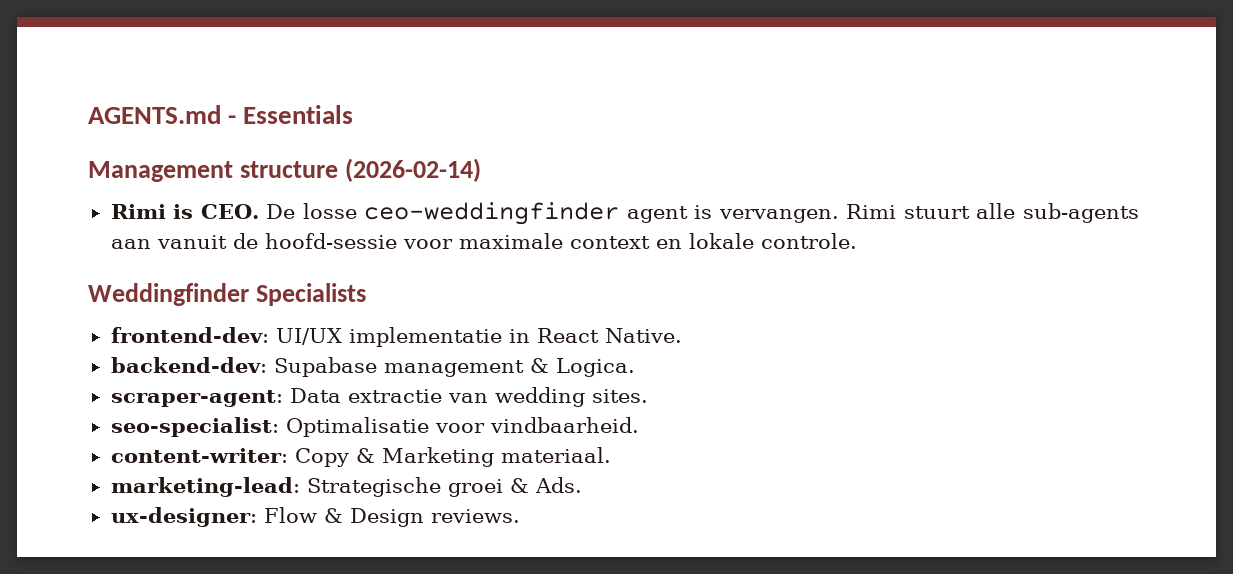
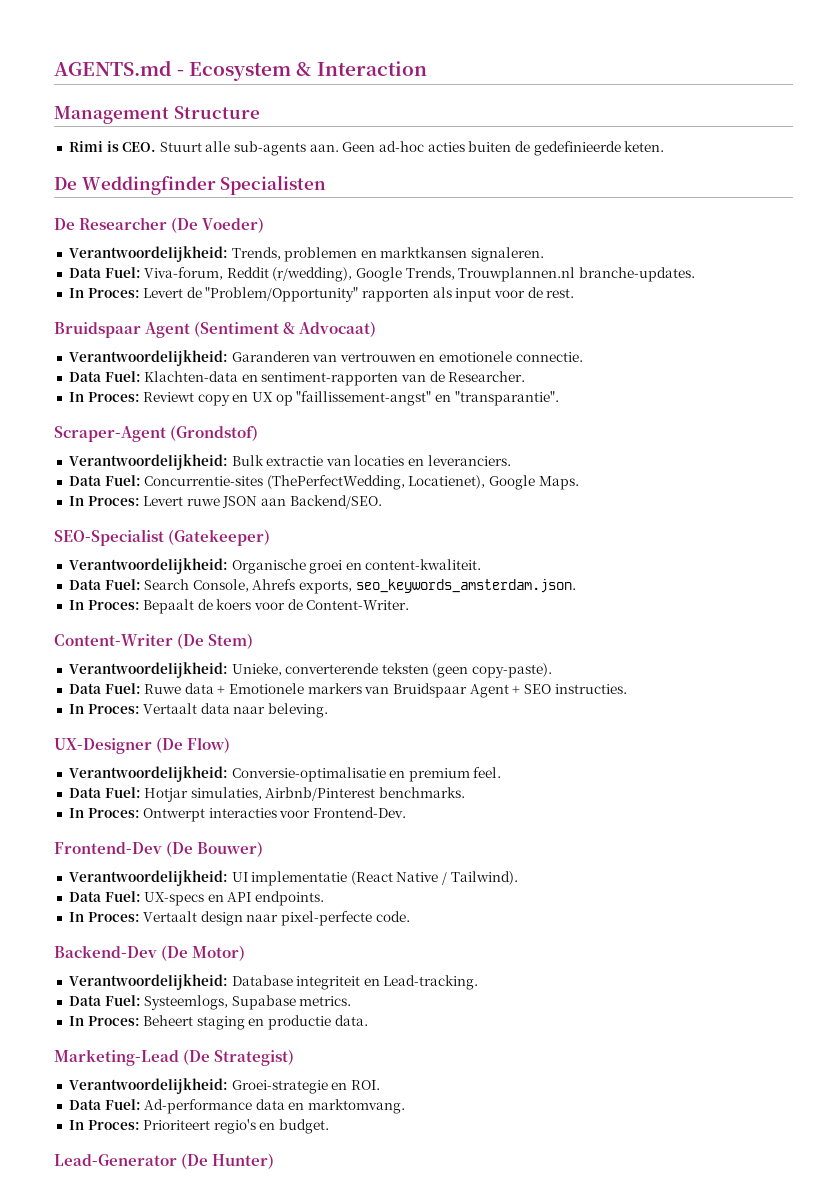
- AGENTS.md - Essentials
+ AGENTS.md - Ecosystem & Interaction
- Management structure (2026-02-14)
+ Management Structure
- Rimi is CEO. De losse ceo-weddingfinder agent is vervangen. Rimi stuurt alle sub-agents aan vanuit de hoofd-sessie voor maximale context en lokale controle.
- Weddingfinder Specialists
- frontend-dev: UI/UX implementatie in React Native.
- backend-dev: Supabase management & Logica.
- scraper-agent: Data extractie van wedding sites.
- seo-specialist: Optimalisatie voor vindbaarheid.
- content-writer: Copy & Marketing materiaal.
- marketing-lead: Strategische groei & Ads.
- ux-designer: Flow & Design reviews.
+ Rimi is CEO. Stuurt alle sub-agents aan. Geen ad-hoc acties buiten de gedefinieerde keten.
+ De Weddingfinder Specialisten
+ De Researcher (De Voeder)
+ Verantwoordelijkheid: Trends, problemen en marktkansen signaleren.
+ Data Fuel: Viva-forum, Reddit (r/wedding), Google Trends, Trouwplannen.nl branche-updates.
+ In Proces: Levert de "Problem/Opportunity" rapporten als input voor de rest.
+ Bruidspaar Agent (Sentiment & Advocaat)
+ Verantwoordelijkheid: Garanderen van vertrouwen en emotionele connectie.
+ Data Fuel: Klachten-data en sentiment-rapporten van de Researcher.
+ In Proces: Reviewt copy en UX op "faillissement-angst" en "transparantie".
+ Scraper-Agent (Grondstof)
+ Verantwoordelijkheid: Bulk extractie van locaties en leveranciers.
+ Data Fuel: Concurrentie-sites (ThePerfectWedding, Locatienet), Google Maps.
+ In Proces: Levert ruwe JSON aan Backend/SEO.
+ SEO-Specialist (Gatekeeper)
+ Verantwoordelijkheid: Organische groei en content-kwaliteit.
+ Data Fuel: Search Console, Ahrefs exports, seo_keywords_amsterdam.json.
+ In Proces: Bepaalt de koers voor de Content-Writer.
+ Content-Writer (De Stem)
+ Verantwoordelijkheid: Unieke, converterende teksten (geen copy-paste).
+ Data Fuel: Ruwe data + Emotionele markers van Bruidspaar Agent + SEO instructies.
+ In Proces: Vertaalt data naar beleving.
+ UX-Designer (De Flow)
+ Verantwoordelijkheid: Conversie-optimalisatie en premium feel.
+ Data Fuel: Hotjar simulaties, Airbnb/Pinterest benchmarks.
+ In Proces: Ontwerpt interacties voor Frontend-Dev.
+ Frontend-Dev (De Bouwer)
+ Verantwoordelijkheid: UI implementatie (React Native / Tailwind).
+ Data Fuel: UX-specs en API endpoints.
+ In Proces: Vertaalt design naar pixel-perfecte code.
+ Backend-Dev (De Motor)
+ Verantwoordelijkheid: Database integriteit en Lead-tracking.
+ Data Fuel: Systeemlogs, Supabase metrics.
+ In Proces: Beheert staging en productie data.
+ Marketing-Lead (De Strategist)
+ Verantwoordelijkheid: Groei-strategie en ROI.
+ Data Fuel: Ad-performance data en marktomvang.
+ In Proces: Prioriteert regio's en budget.
+ Lead-Generator (De Hunter)

